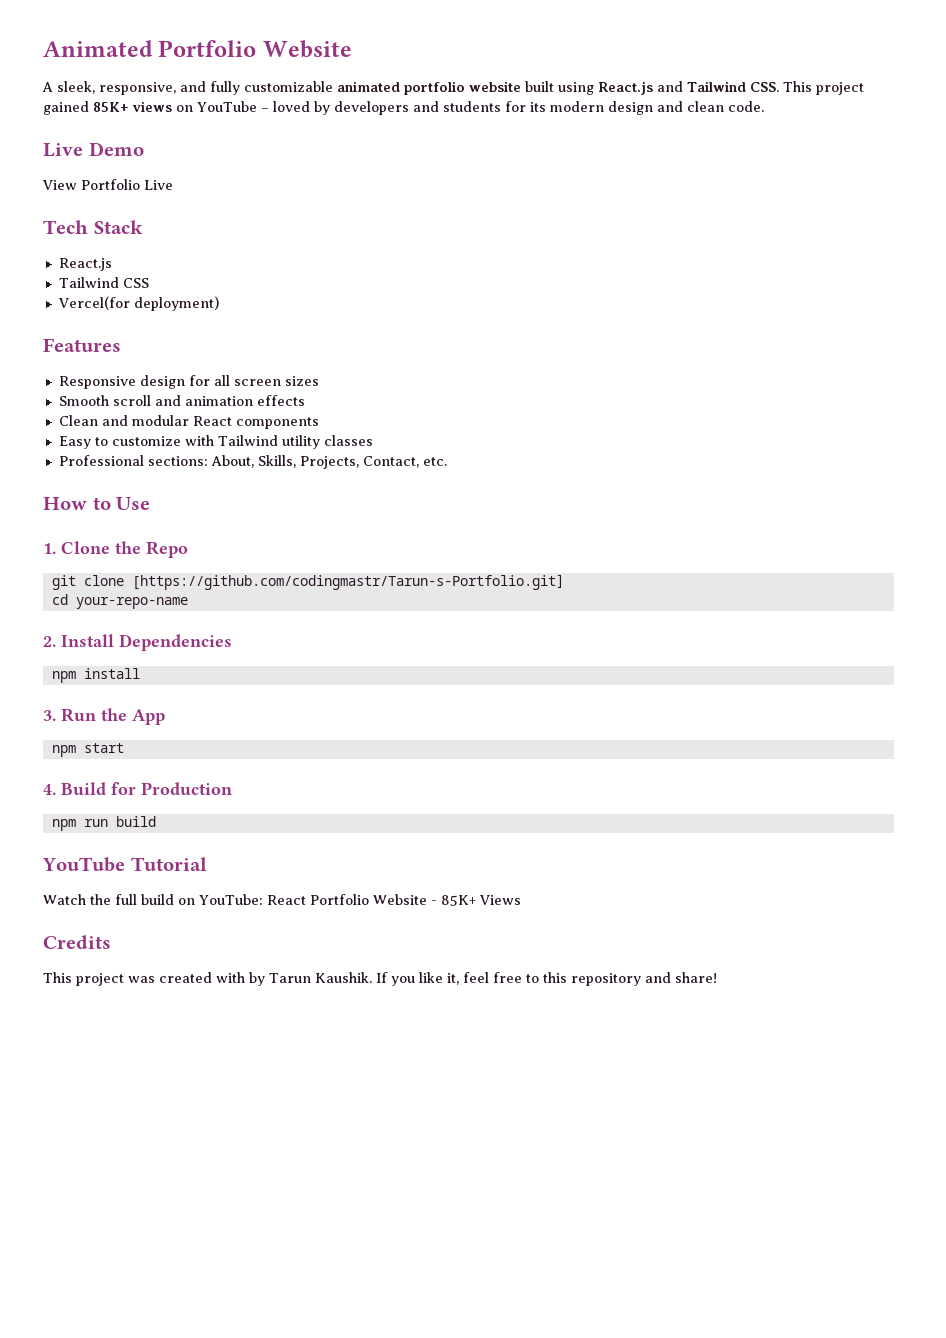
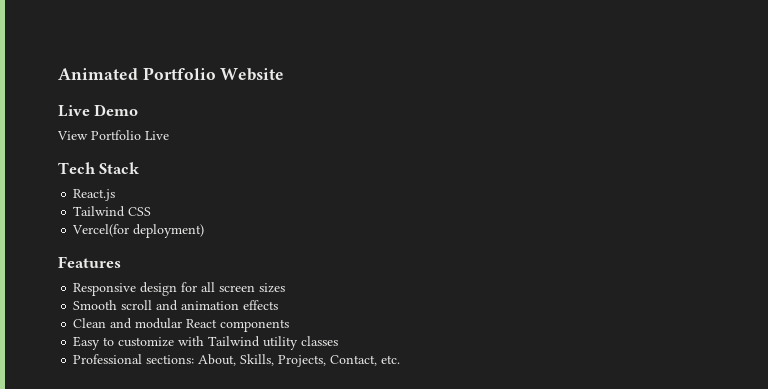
- A sleek, responsive, and fully customizable animated portfolio website built using React.js and Tailwind CSS. This project gained 85K+ views on YouTube – loved by developers and students for its modern design and clean code.
- How to Use
- 1. Clone the Repo
- git clone [https://github.com/codingmastr/Tarun-s-Portfolio.git]
- cd your-repo-name
- 2. Install Dependencies
- npm install
- 3. Run the App
- npm start
- 4. Build for Production
- npm run build
- YouTube Tutorial
- Watch the full build on YouTube: React Portfolio Website - 85K+ Views
- Credits
- This project was created with by Tarun Kaushik. If you like it, feel free to this repository and share!

